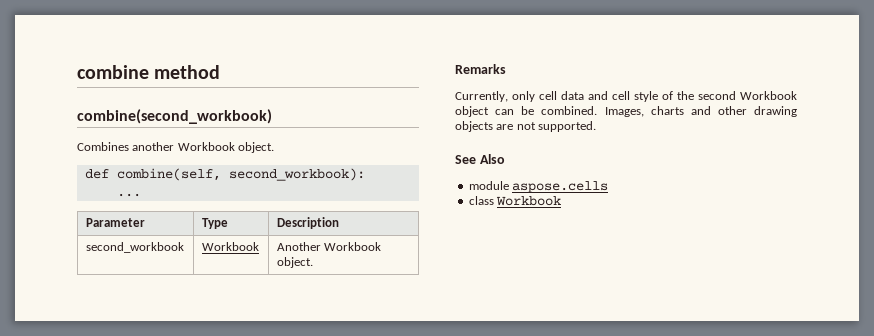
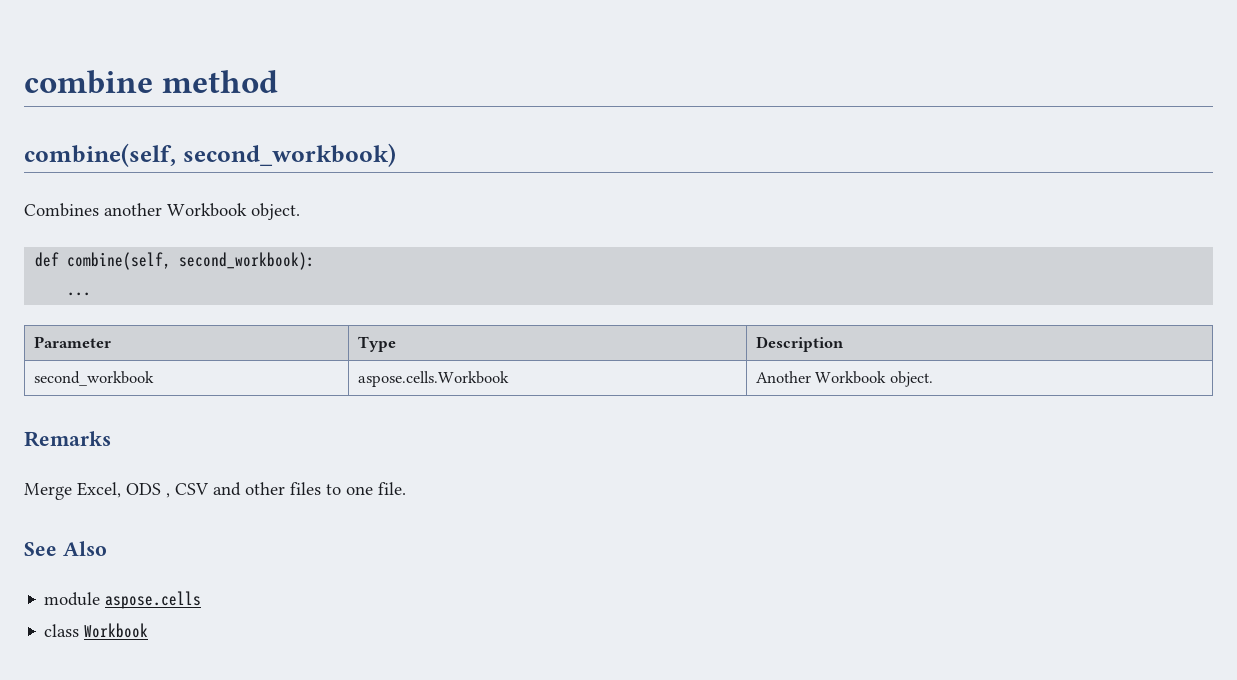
- combine(second_workbook)
+ combine(self, second_workbook)
- second_workbook | Workbook | Another Workbook object.
+ second_workbook | aspose.cells.Workbook | Another Workbook object.
- Currently, only cell data and cell style of the second Workbook object can be combined. Images, charts and other drawing objects are not supported.
+ Merge Excel, ODS , CSV and other files to one file.

